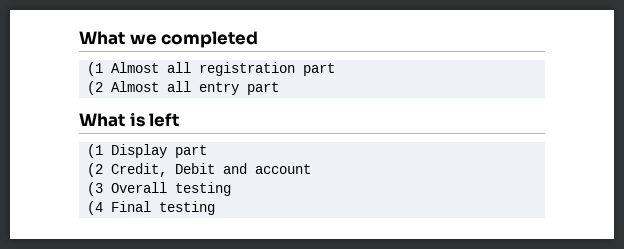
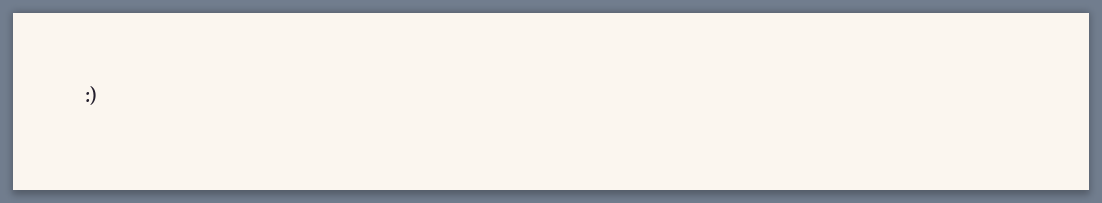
- What we completed
- (1 Almost all registration part
- (2 Almost all entry part
- What is left
- (1 Display part
- (2 Credit, Debit and account
- (3 Overall testing
- (4 Final testing
+ :)

